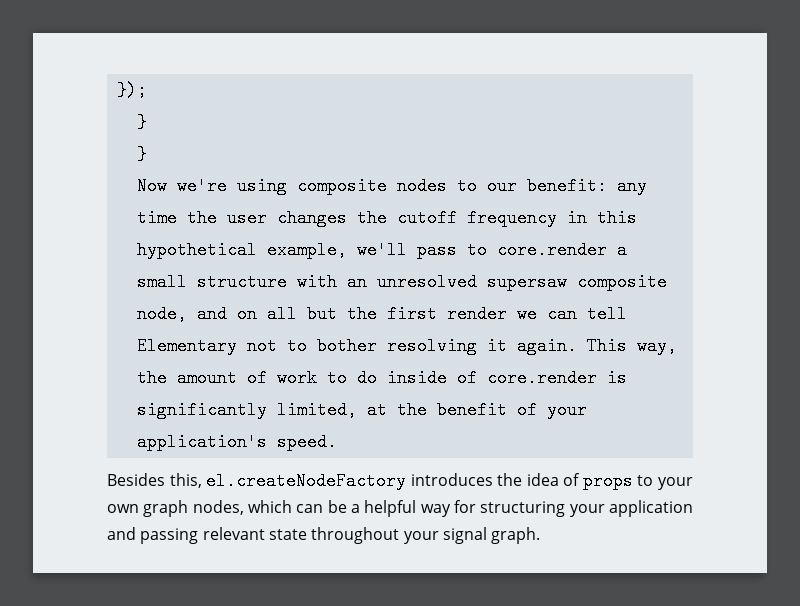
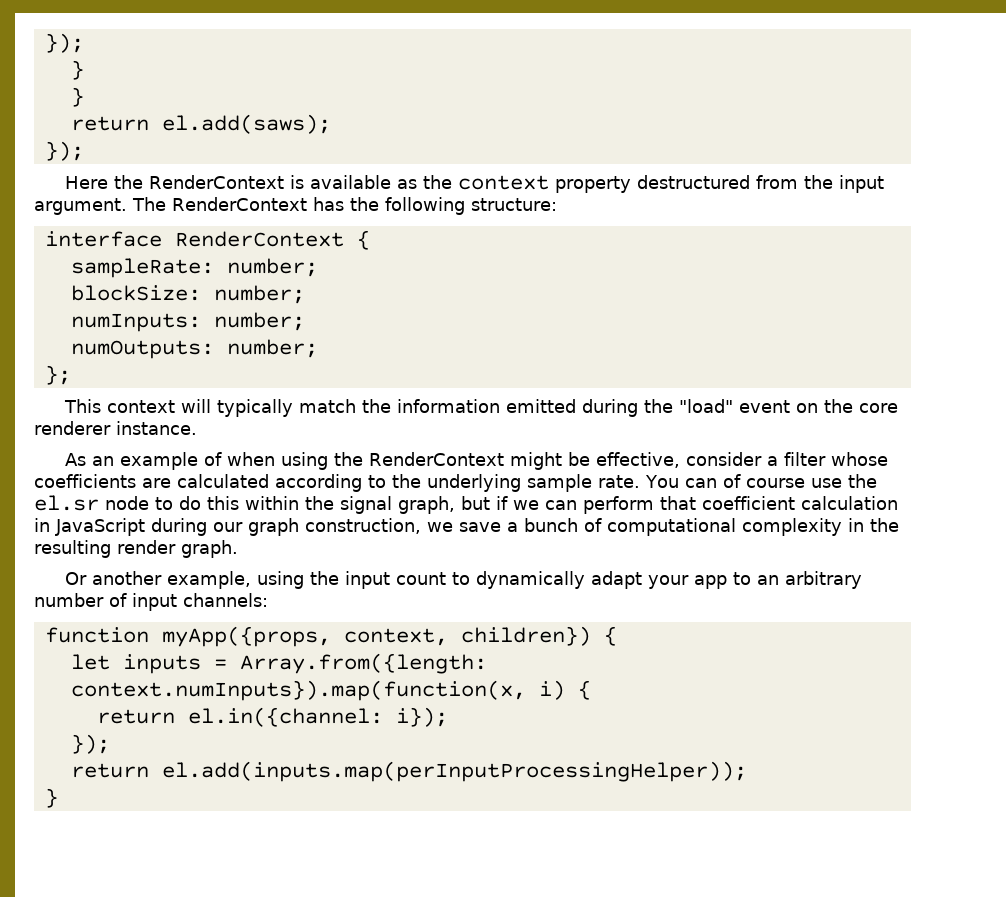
- Now we're using composite nodes to our benefit: any time the user changes the cutoff frequency in this hypothetical example, we'll pass to core.render a small structure with an unresolved supersaw composite node, and on all but the first render we can tell Elementary not to bother resolving it again. This way, the amount of work to do inside of core.render is significantly limited, at the benefit of your application's speed.
- Besides this, el.createNodeFactory introduces the idea of props to your own graph nodes, which can be a helpful way for structuring your application and passing relevant state throughout your signal graph.
+ return el.add(saws);
+ });
+ Here the RenderContext is available as the context property destructured from the input argument. The RenderContext has the following structure:
+ interface RenderContext {
+ sampleRate: number;
+ blockSize: number;
+ numInputs: number;
+ numOutputs: number;
+ };
+ This context will typically match the information emitted during the "load" event on the core renderer instance.
+ As an example of when using the RenderContext might be effective, consider a filter whose coefficients are calculated according to the underlying sample rate. You can of course use the el.sr node to do this within the signal graph, but if we can perform that coefficient calculation in JavaScript during our graph construction, we save a bunch of computational complexity in the resulting render graph.
+ Or another example, using the input count to dynamically adapt your app to an arbitrary number of input channels:
+ function myApp({props, context, children}) {
+ let inputs = Array.from({length: context.numInputs}).map(function(x, i) {
+ return el.in({channel: i});
+ });
+ return el.add(inputs.map(perInputProcessingHelper));
+ }

